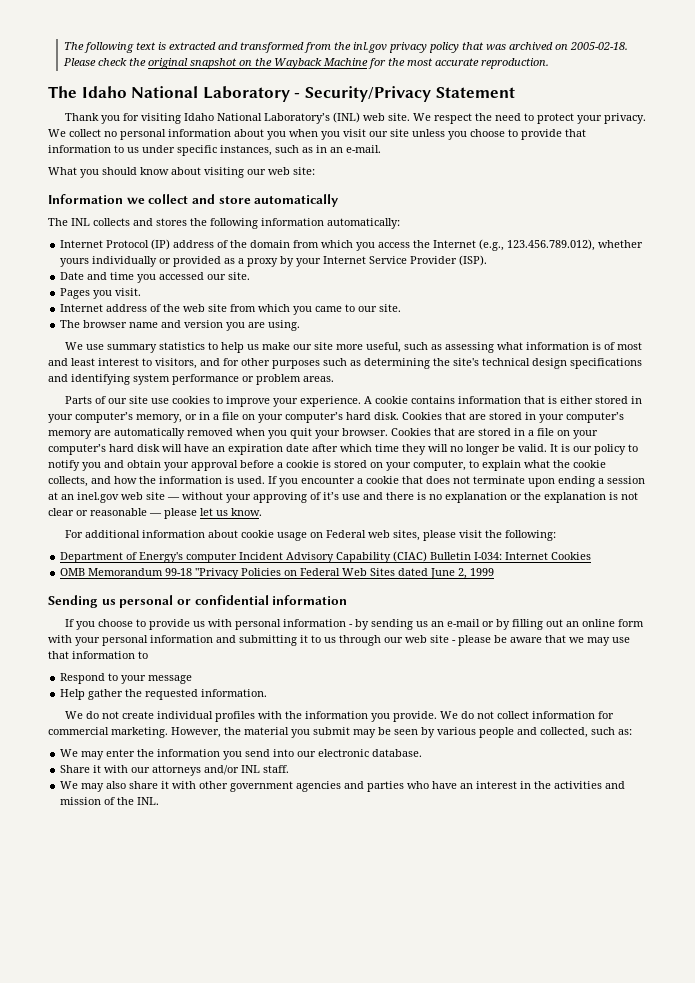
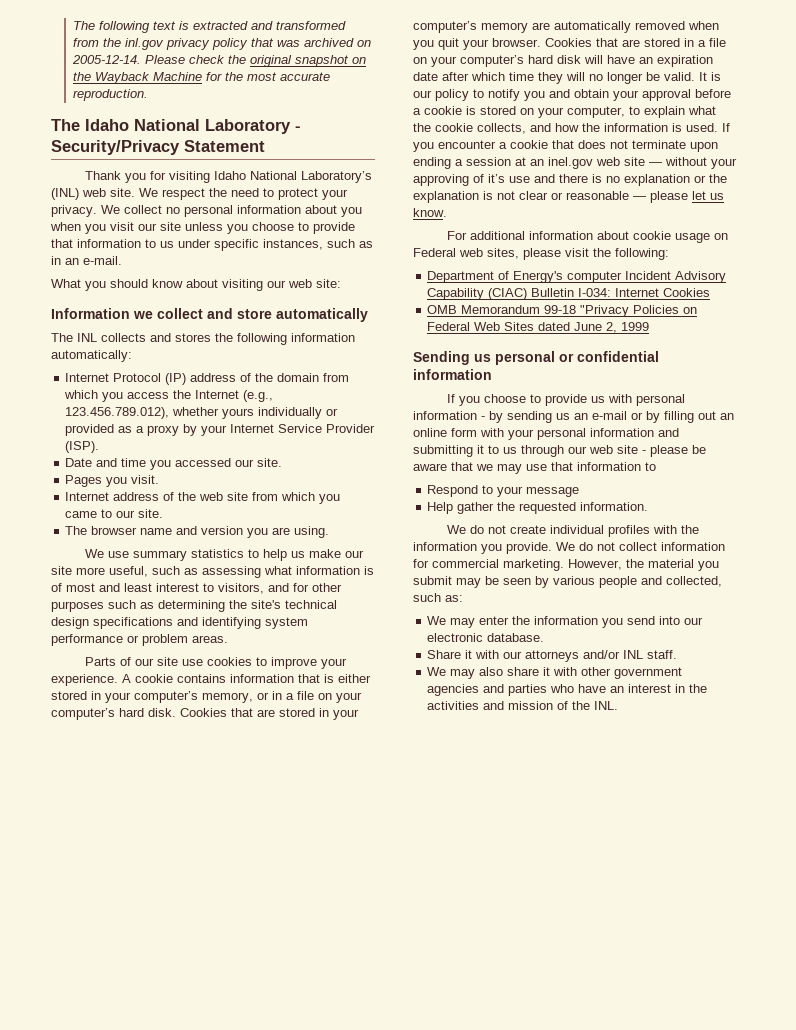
- The following text is extracted and transformed from the inl.gov privacy policy that was archived on 2005-02-18.
+ The following text is extracted and transformed from the inl.gov privacy policy that was archived on 2005-12-14.

